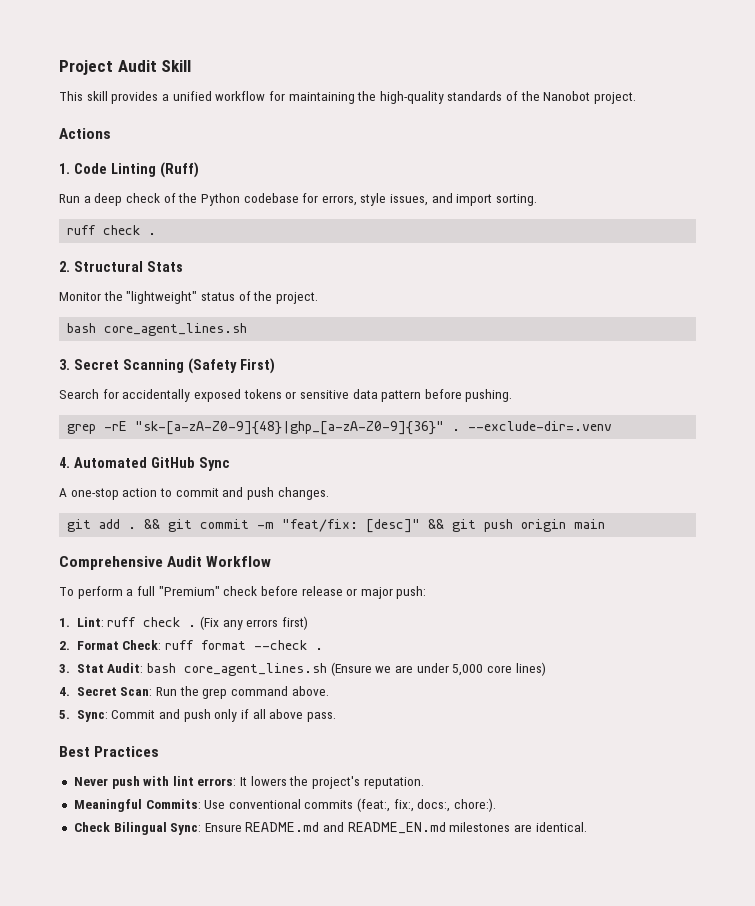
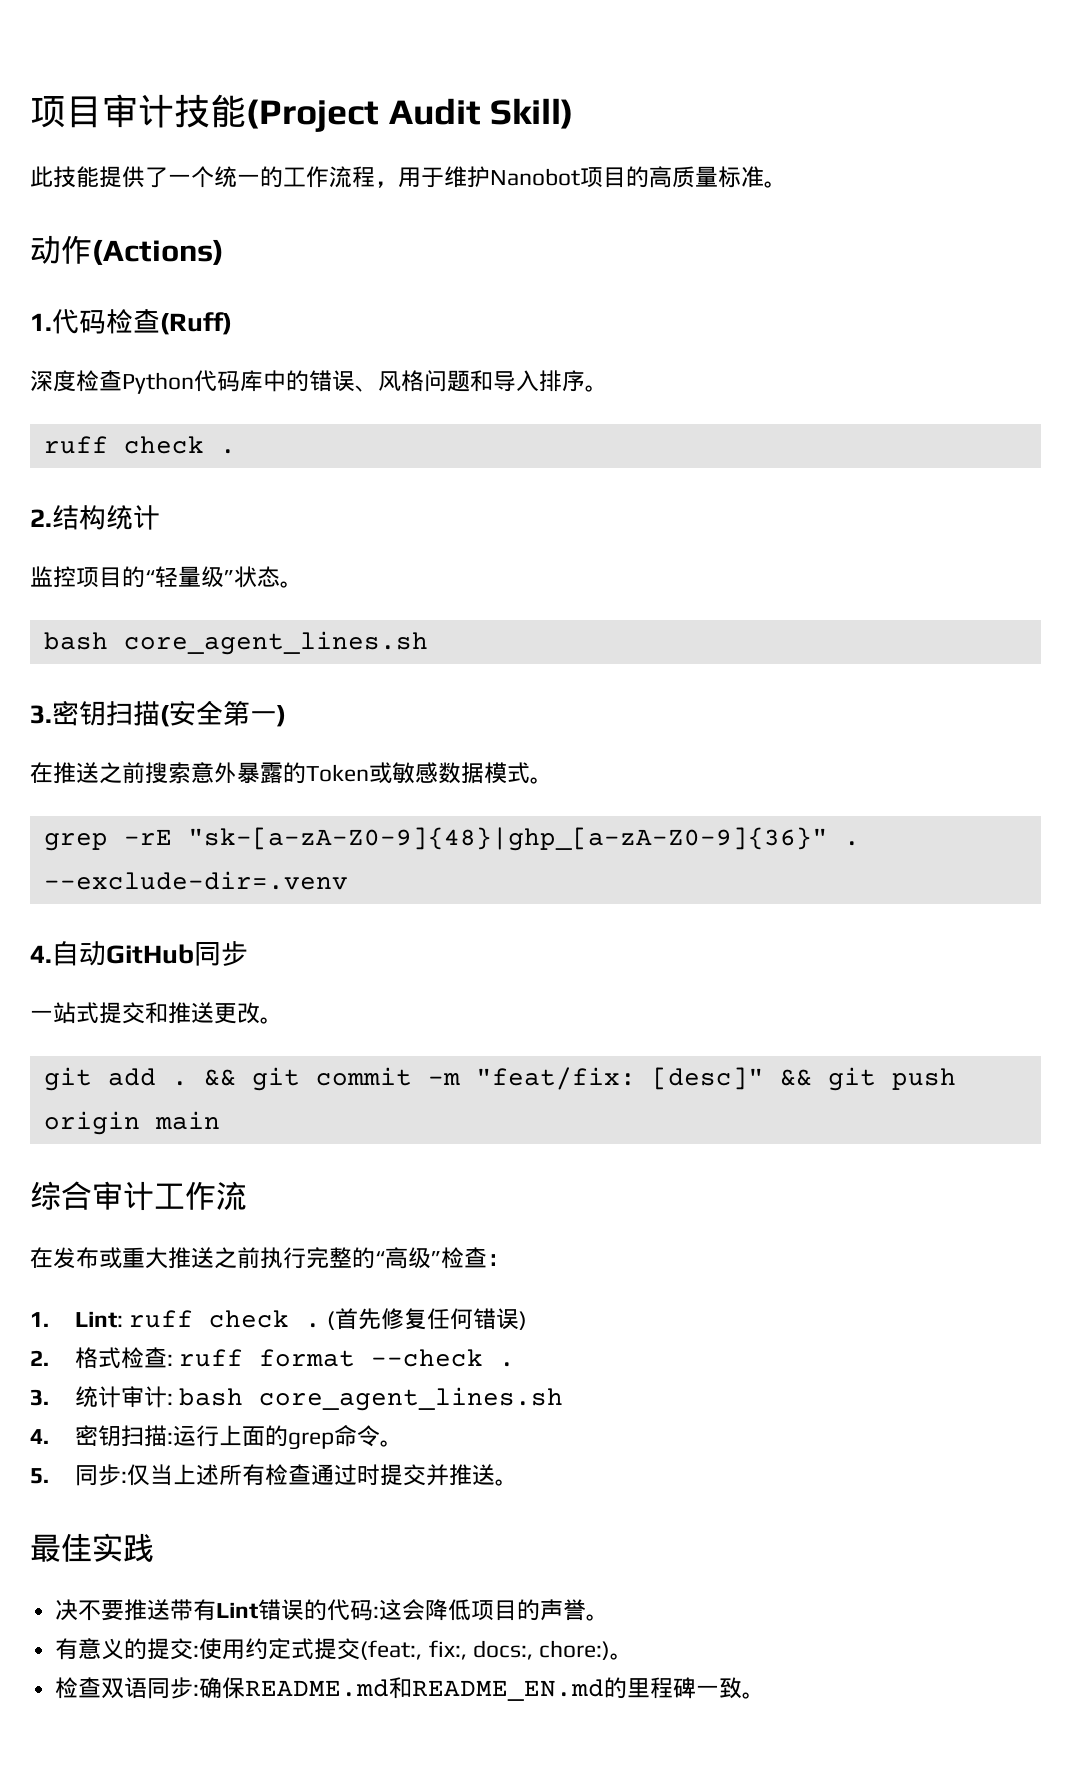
- Project Audit Skill
- This skill provides a unified workflow for maintaining the high-quality standards of the Nanobot project.
- Actions
- 1. Code Linting (Ruff)
+ 项目审计技能(Project Audit Skill)
+ 此技能提供了一个统一的工作流程，用于维护Nanobot项目的高质量标准。
+ 动作(Actions)
+ 1.代码检查(Ruff)
- Run a deep check of the Python codebase for errors, style issues, and import sorting.
+ 深度检查Python代码库中的错误、风格问题和导入排序。
  ruff check .
- 2. Structural Stats
- Monitor the "lightweight" status of the project.
+ 2.结构统计
+ 监控项目的“轻量级”状态。
  bash core_agent_lines.sh
- 3. Secret Scanning (Safety First)
- Search for accidentally exposed tokens or sensitive data pattern before pushing.
+ 3.密钥扫描(安全第一)
+ 在推送之前搜索意外暴露的Token或敏感数据模式。
- 4. Automated GitHub Sync
- A one-stop action to commit and push changes.
+ 4.自动GitHub同步
+ 一站式提交和推送更改。
- Comprehensive Audit Workflow
- To perform a full "Premium" check before release or major push:
+ 综合审计工作流
+ 在发布或重大推送之前执行完整的“高级”检查：
- (Fix any errors first)
- 2. Format Check: ruff format --check .
+ (首先修复任何错误)
+ 2.格式检查: ruff format --check .
- 3. Stat Audit: bash core_agent_lines.sh (Ensure we are under 5,000 core lines)
- 4. Secret Scan: Run the grep command above.
- 5. Sync: Commit and push only if all above pass.
- Best Practices
- Never push with lint errors: It lowers the project's reputation.
- Meaningful Commits: Use conventional commits (feat:, fix:, docs:, chore:).
- Check Bilingual Sync: Ensure README.md and README_EN.md milestones are identical.
+ 3.统计审计: bash core_agent_lines.sh
+ 4.密钥扫描:运行上面的grep命令。
+ 5.同步:仅当上述所有检查通过时提交并推送。
+ 最佳实践
+ 决不要推送带有Lint错误的代码:这会降低项目的声誉。
+ 有意义的提交:使用约定式提交(feat:, fix:, docs:, chore:)。
+ 检查双语同步:确保README.md和README_EN.md的里程碑一致。

